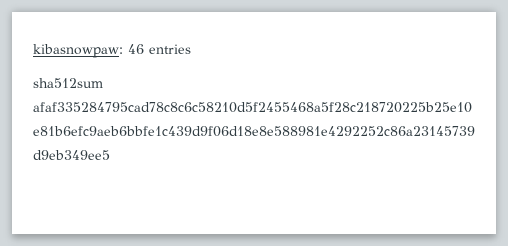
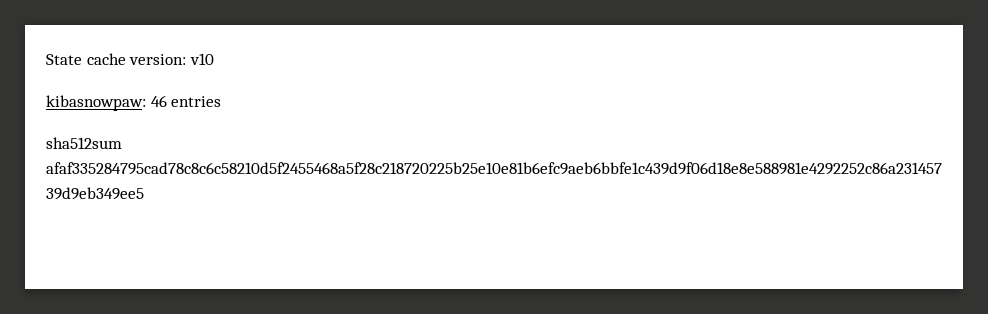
+ State cache version: v10

